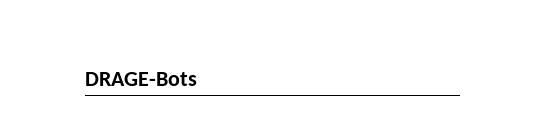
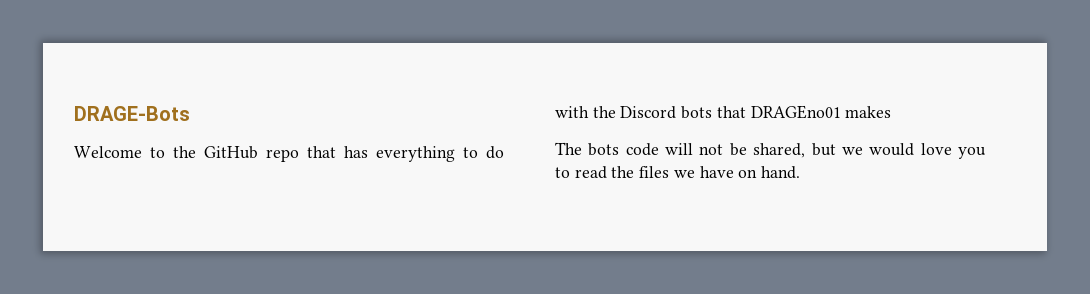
+ Welcome to the GitHub repo that has everything to do with the Discord bots that DRAGEno01 makes
+ The bots code will not be shared, but we would love you to read the files we have on hand.

